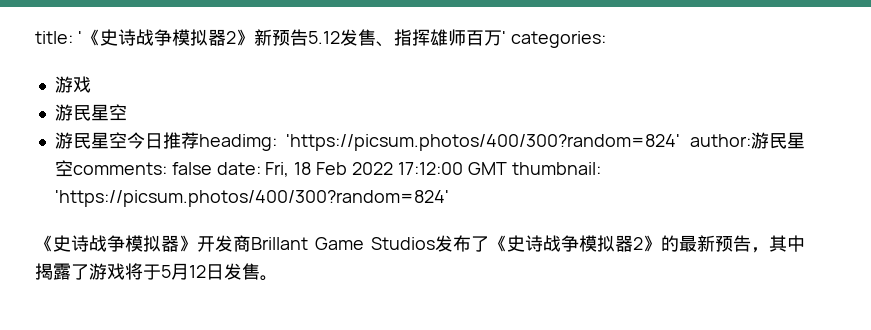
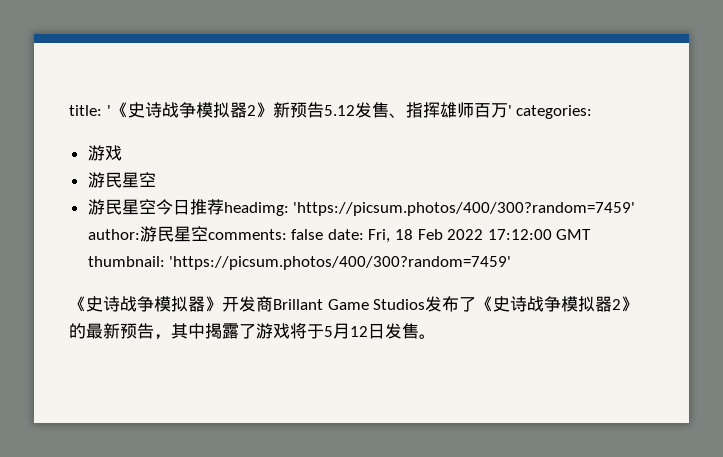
- 游民星空今日推荐headimg: 'https://picsum.photos/400/300?random=824' author:游民星空comments: false date: Fri, 18 Feb 2022 17:12:00 GMT thumbnail: 'https://picsum.photos/400/300?random=824'
+ 游民星空今日推荐headimg: 'https://picsum.photos/400/300?random=7459' author:游民星空comments: false date: Fri, 18 Feb 2022 17:12:00 GMT thumbnail: 'https://picsum.photos/400/300?random=7459'

